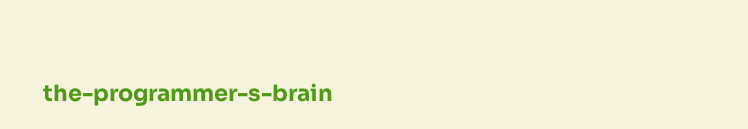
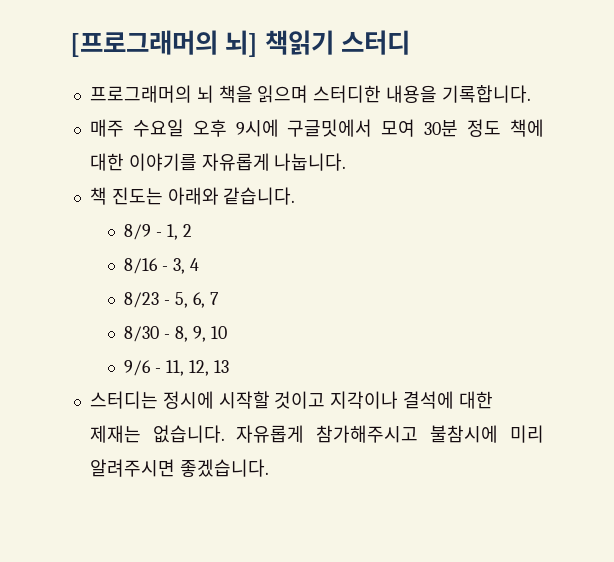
- the-programmer-s-brain
+ [프로그래머의 뇌] 책읽기 스터디
+ 프로그래머의 뇌 책을 읽으며 스터디한 내용을 기록합니다.
+ 매주 수요일 오후 9시에 구글밋에서 모여 30분 정도 책에 대한 이야기를 자유롭게 나눕니다.
+ 책 진도는 아래와 같습니다.
+ 8/9 - 1, 2
+ 8/16 - 3, 4
+ 8/23 - 5, 6, 7
+ 8/30 - 8, 9, 10
+ 9/6 - 11, 12, 13
+ 스터디는 정시에 시작할 것이고 지각이나 결석에 대한 제재는 없습니다. 자유롭게 참가해주시고 불참시에 미리 알려주시면 좋겠습니다.

